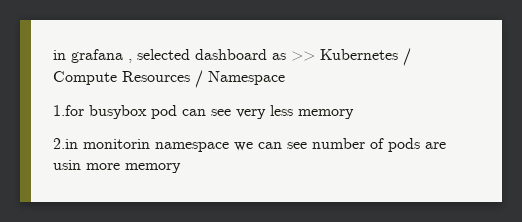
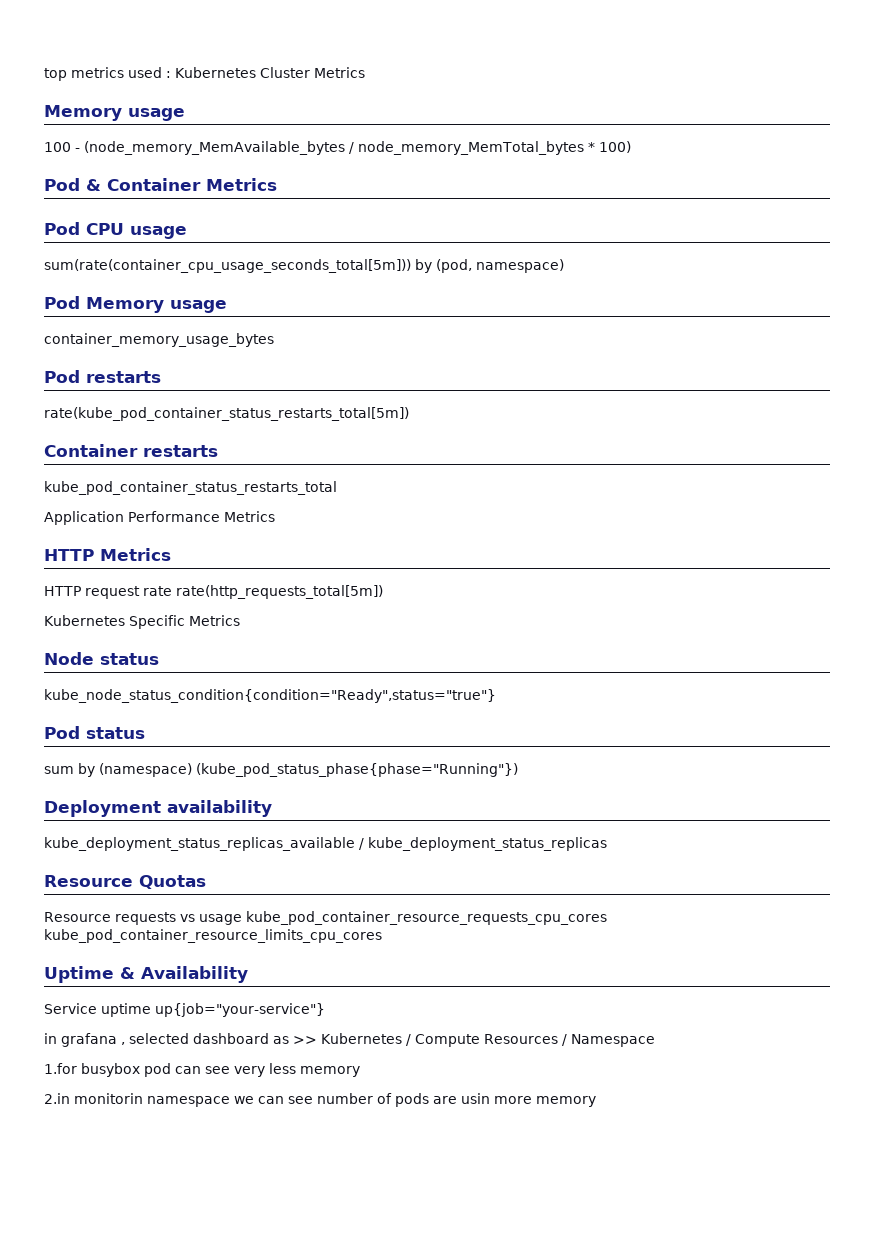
+ top metrics used : Kubernetes Cluster Metrics
+ Memory usage
+ 100 - (node_memory_MemAvailable_bytes / node_memory_MemTotal_bytes * 100)
+ Pod & Container Metrics
+ Pod CPU usage
+ sum(rate(container_cpu_usage_seconds_total[5m])) by (pod, namespace)
+ Pod Memory usage
+ container_memory_usage_bytes
+ Pod restarts
+ rate(kube_pod_container_status_restarts_total[5m])
+ Container restarts
+ kube_pod_container_status_restarts_total
+ Application Performance Metrics
+ HTTP Metrics
+ HTTP request rate rate(http_requests_total[5m])
+ Kubernetes Specific Metrics
+ Node status
+ kube_node_status_condition{condition="Ready",status="true"}
+ Pod status
+ sum by (namespace) (kube_pod_status_phase{phase="Running"})
+ Deployment availability
+ kube_deployment_status_replicas_available / kube_deployment_status_replicas
+ Resource Quotas
+ Resource requests vs usage kube_pod_container_resource_requests_cpu_cores kube_pod_container_resource_limits_cpu_cores
+ Uptime & Availability
+ Service uptime up{job="your-service"}

